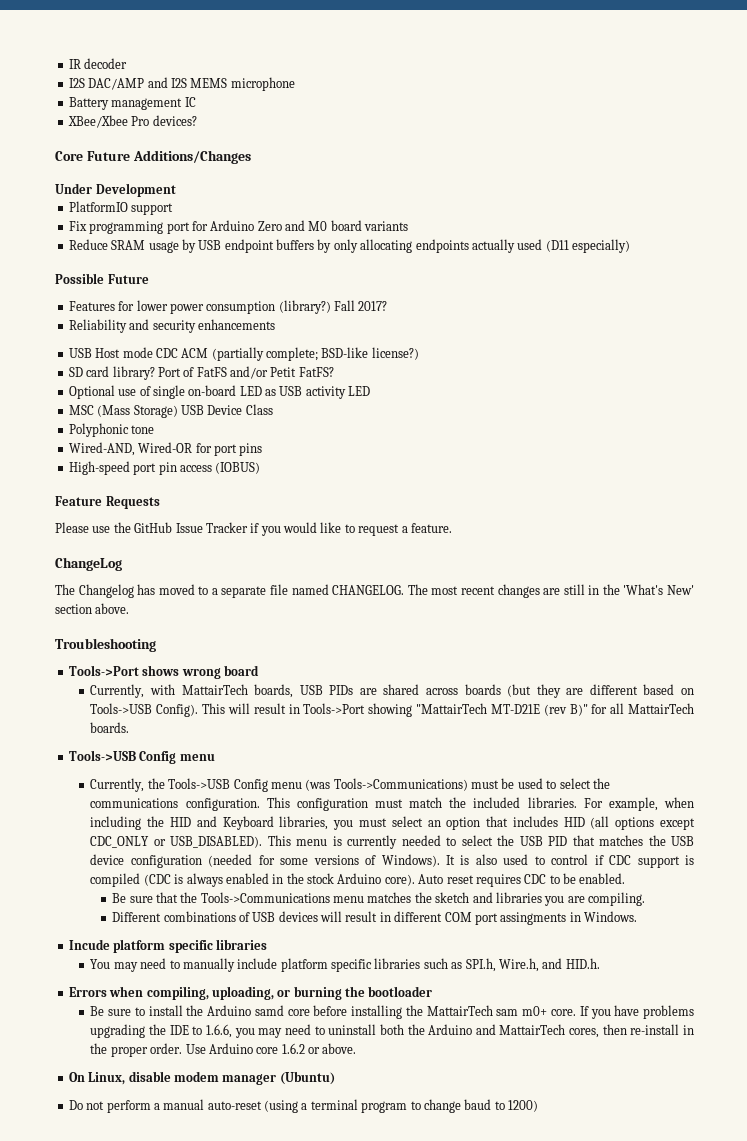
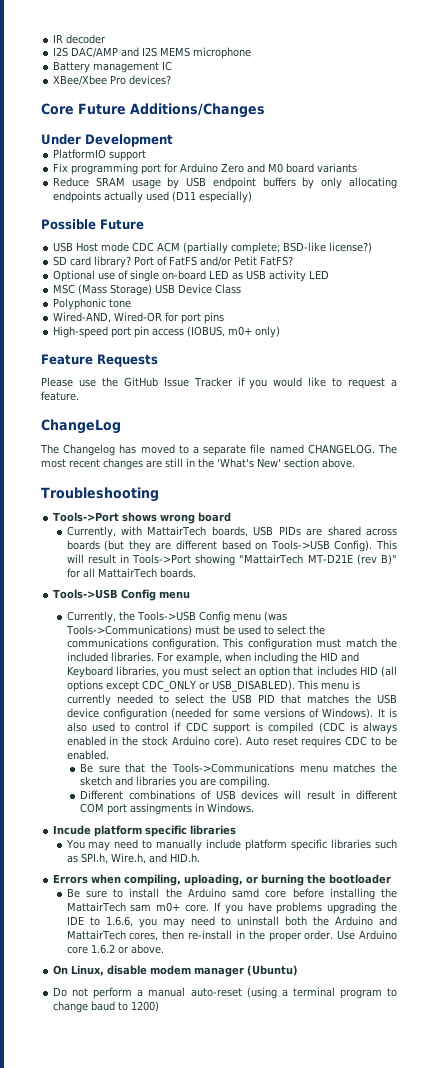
- Features for lower power consumption (library?) Fall 2017?
- Reliability and security enhancements
- High-speed port pin access (IOBUS)
+ High-speed port pin access (IOBUS, m0+ only)

